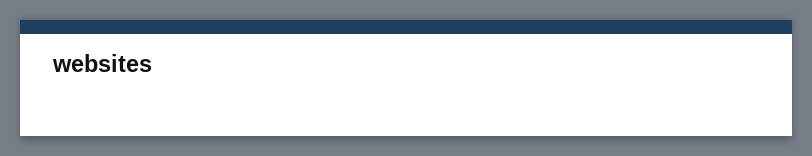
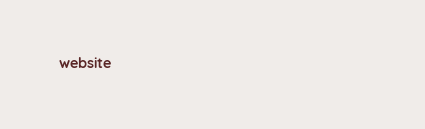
- websites
+ website

